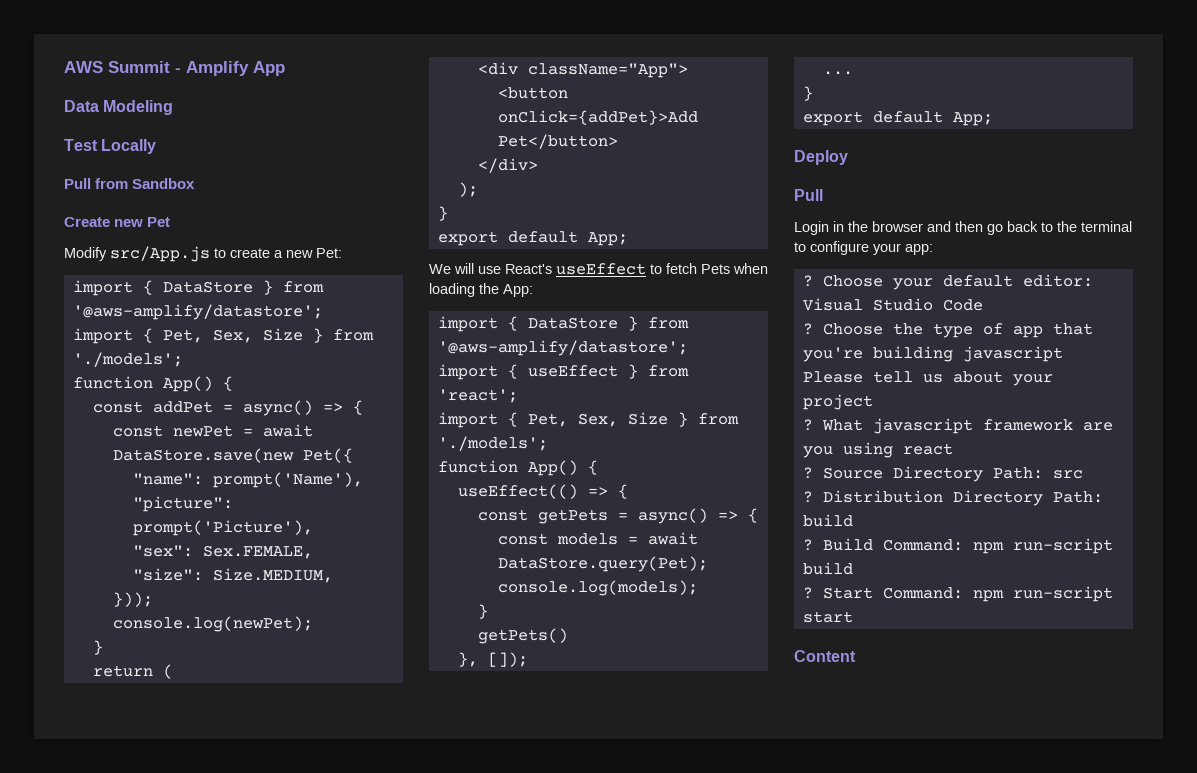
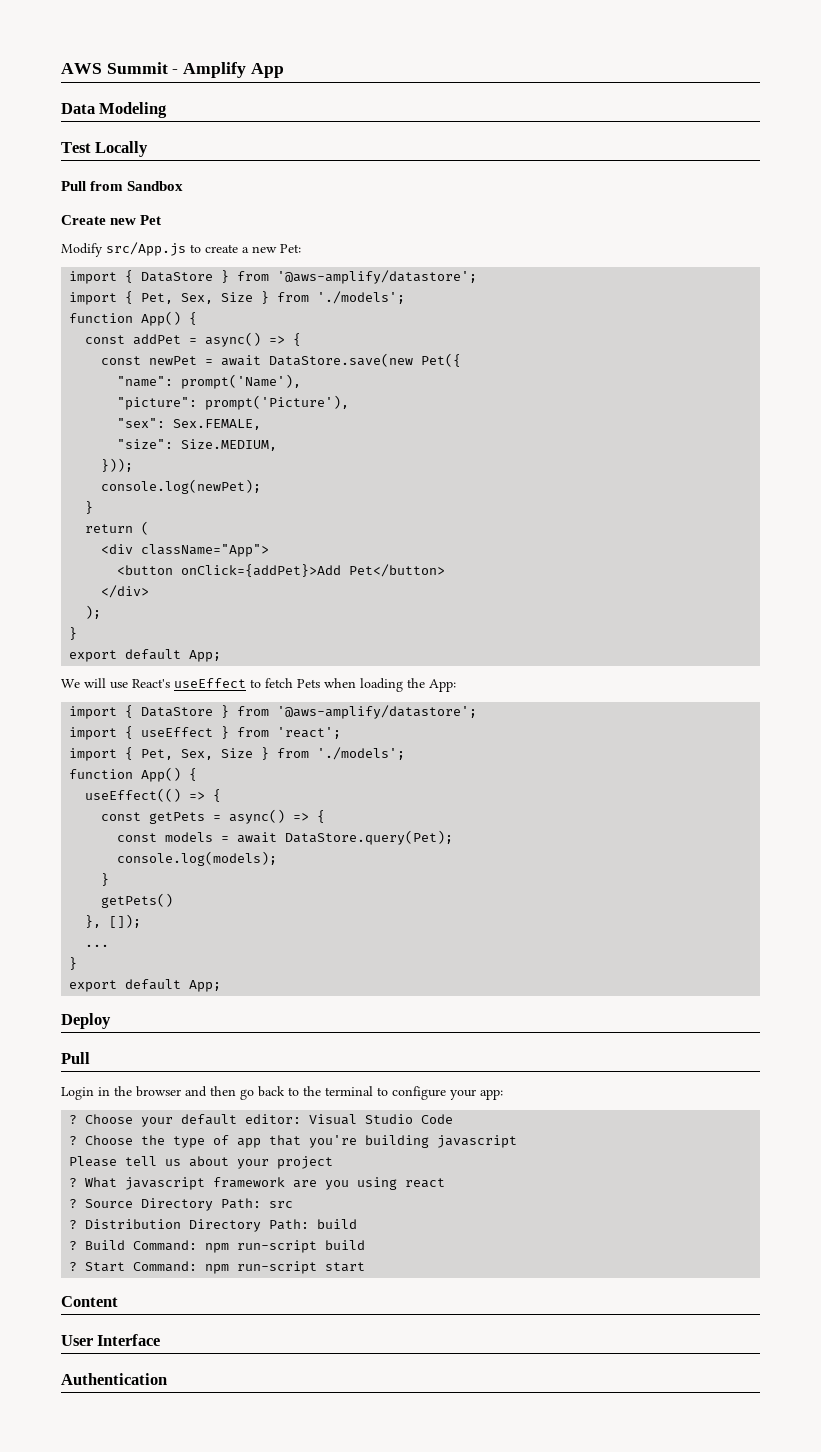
+ User Interface
+ Authentication

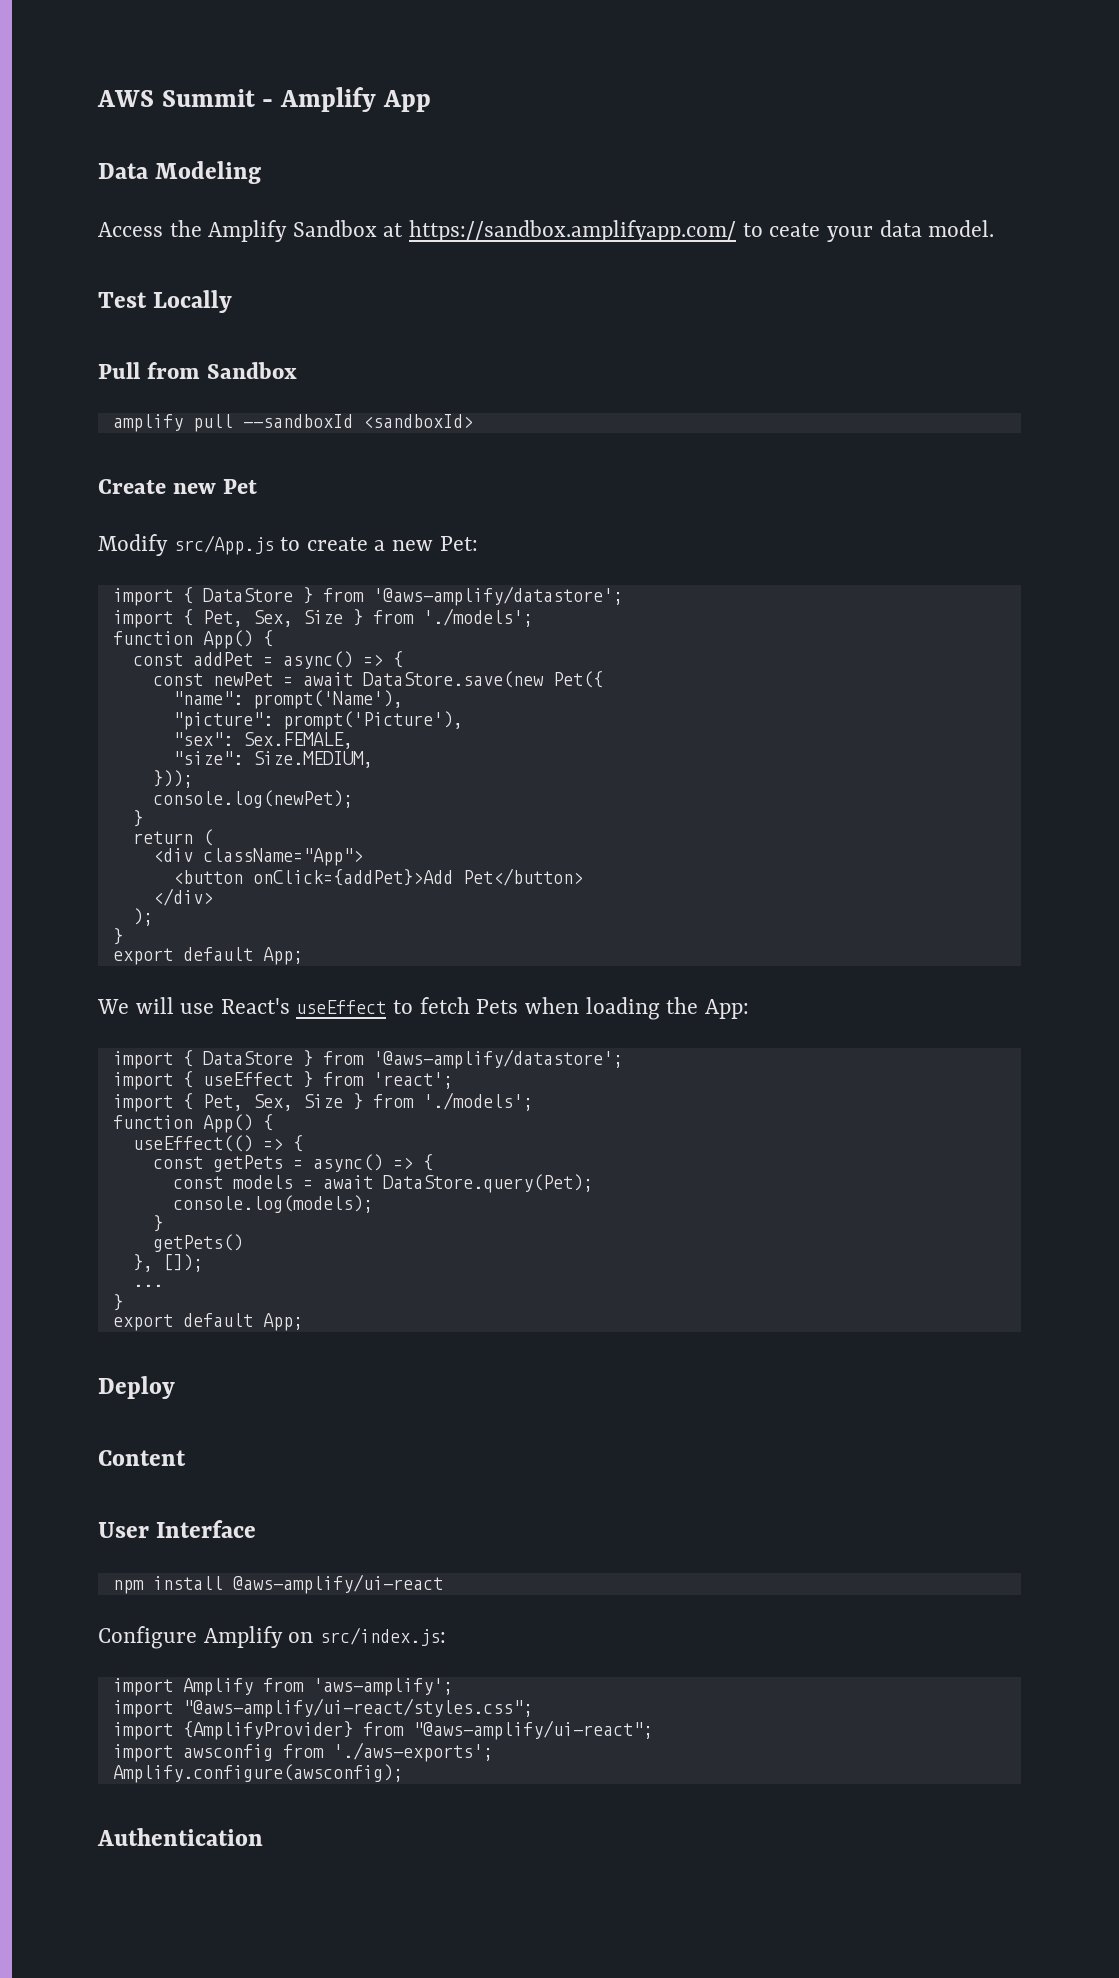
+ Access the Amplify Sandbox at https://sandbox.amplifyapp.com/ to ceate your data model.
+ amplify pull --sandboxId <sandboxId>
  Deploy
- Pull
- Login in the browser and then go back to the terminal to configure your app:
- ? Choose your default editor: Visual Studio Code
- ? Choose the type of app that you're building javascript
- Please tell us about your project
- ? What javascript framework are you using react
- ? Source Directory Path: src
- ? Distribution Directory Path: build
- ? Build Command: npm run-script build
- ? Start Command: npm run-script start
  Content
  User Interface
+ npm install @aws-amplify/ui-react
+ Configure Amplify on src/index.js:
+ import Amplify from 'aws-amplify';
+ import "@aws-amplify/ui-react/styles.css";
+ import {AmplifyProvider} from "@aws-amplify/ui-react";
+ import awsconfig from './aws-exports';
+ Amplify.configure(awsconfig);

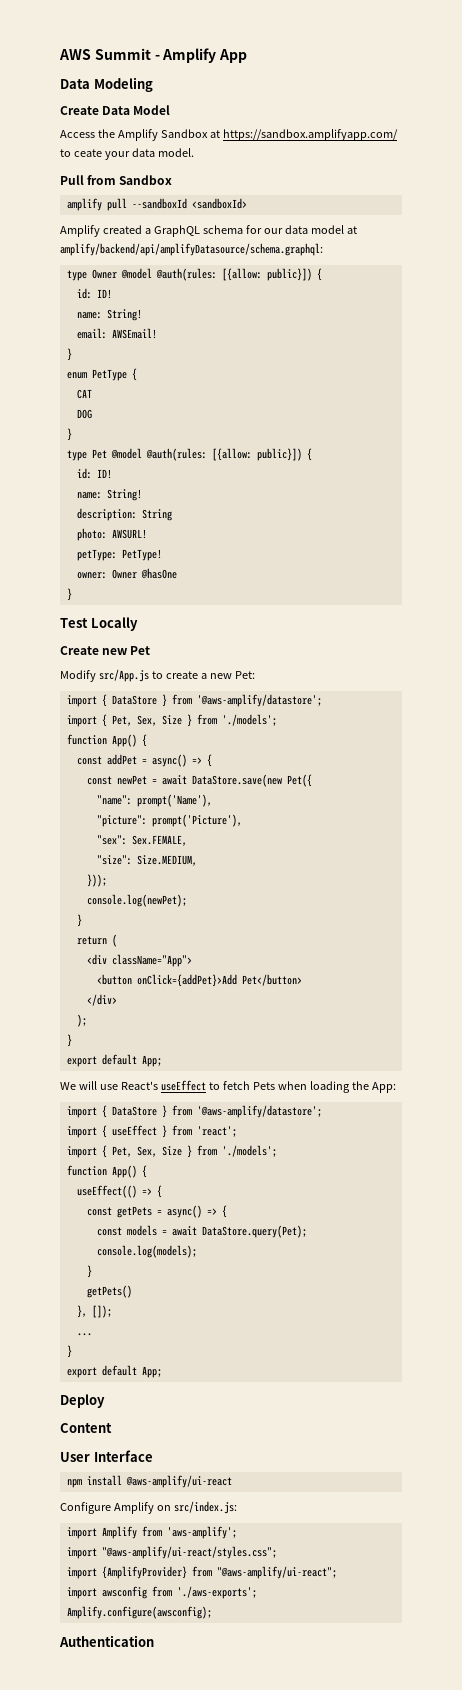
+ Create Data Model
- Test Locally
+ Amplify created a GraphQL schema for our data model at amplify/backend/api/amplifyDatasource/schema.graphql:
+ type Owner @model @auth(rules: [{allow: public}]) {
+ id: ID!
+ name: String!
+ email: AWSEmail!
+ }
+ enum PetType {
+ CAT
+ DOG
+ }
+ type Pet @model @auth(rules: [{allow: public}]) {
+ id: ID!
+ name: String!
+ description: String
+ photo: AWSURL!
+ petType: PetType!
+ owner: Owner @hasOne
+ }
+ Test Locally

